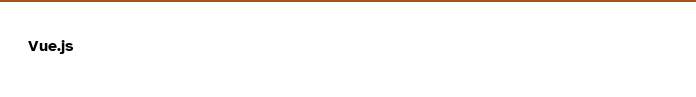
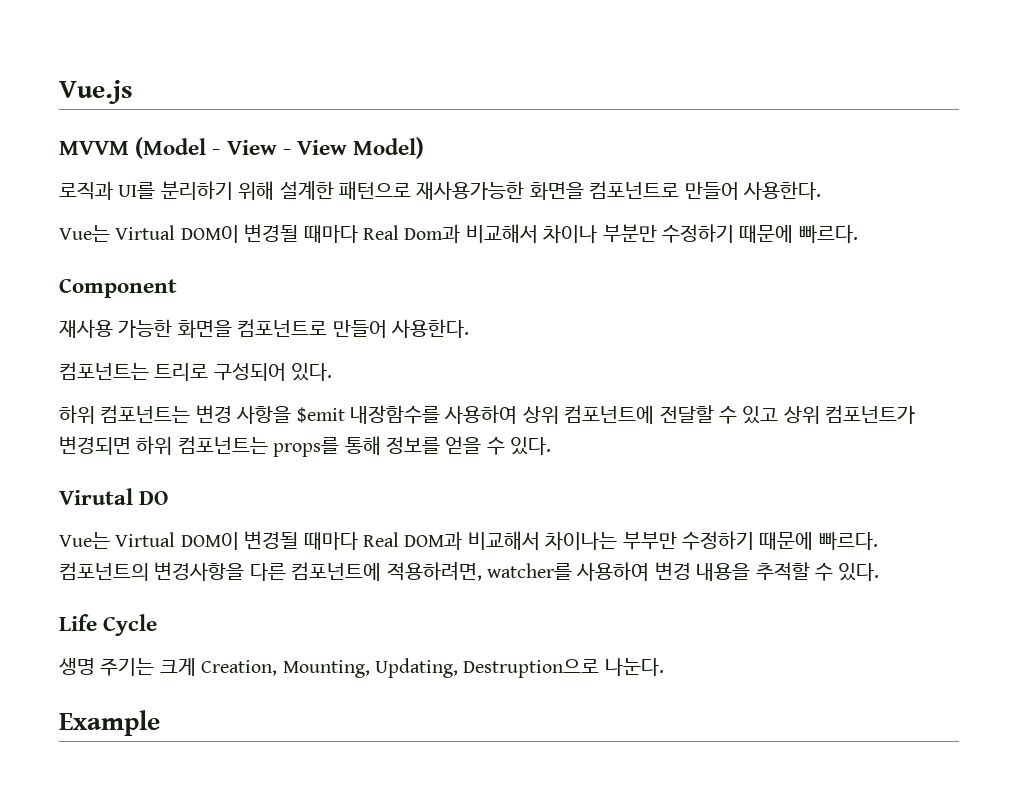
+ MVVM (Model - View - View Model)
+ 로직과 UI를 분리하기 위해 설계한 패턴으로 재사용가능한 화면을 컴포넌트로 만들어 사용한다.
+ Vue는 Virtual DOM이 변경될 때마다 Real Dom과 비교해서 차이나 부분만 수정하기 때문에 빠르다.
+ Component
+ 재사용 가능한 화면을 컴포넌트로 만들어 사용한다.
+ 컴포넌트는 트리로 구성되어 있다.
+ 하위 컴포넌트는 변경 사항을 $emit 내장함수를 사용하여 상위 컴포넌트에 전달할 수 있고 상위 컴포넌트가 변경되면 하위 컴포넌트는 props를 통해 정보를 얻을 수 있다.
+ Virutal DO
+ Vue는 Virtual DOM이 변경될 때마다 Real DOM과 비교해서 차이나는 부부만 수정하기 때문에 빠르다. 컴포넌트의 변경사항을 다른 컴포넌트에 적용하려면, watcher를 사용하여 변경 내용을 추적할 수 있다.
+ Life Cycle
+ 생명 주기는 크게 Creation, Mounting, Updating, Destruption으로 나눈다.
+ Example

